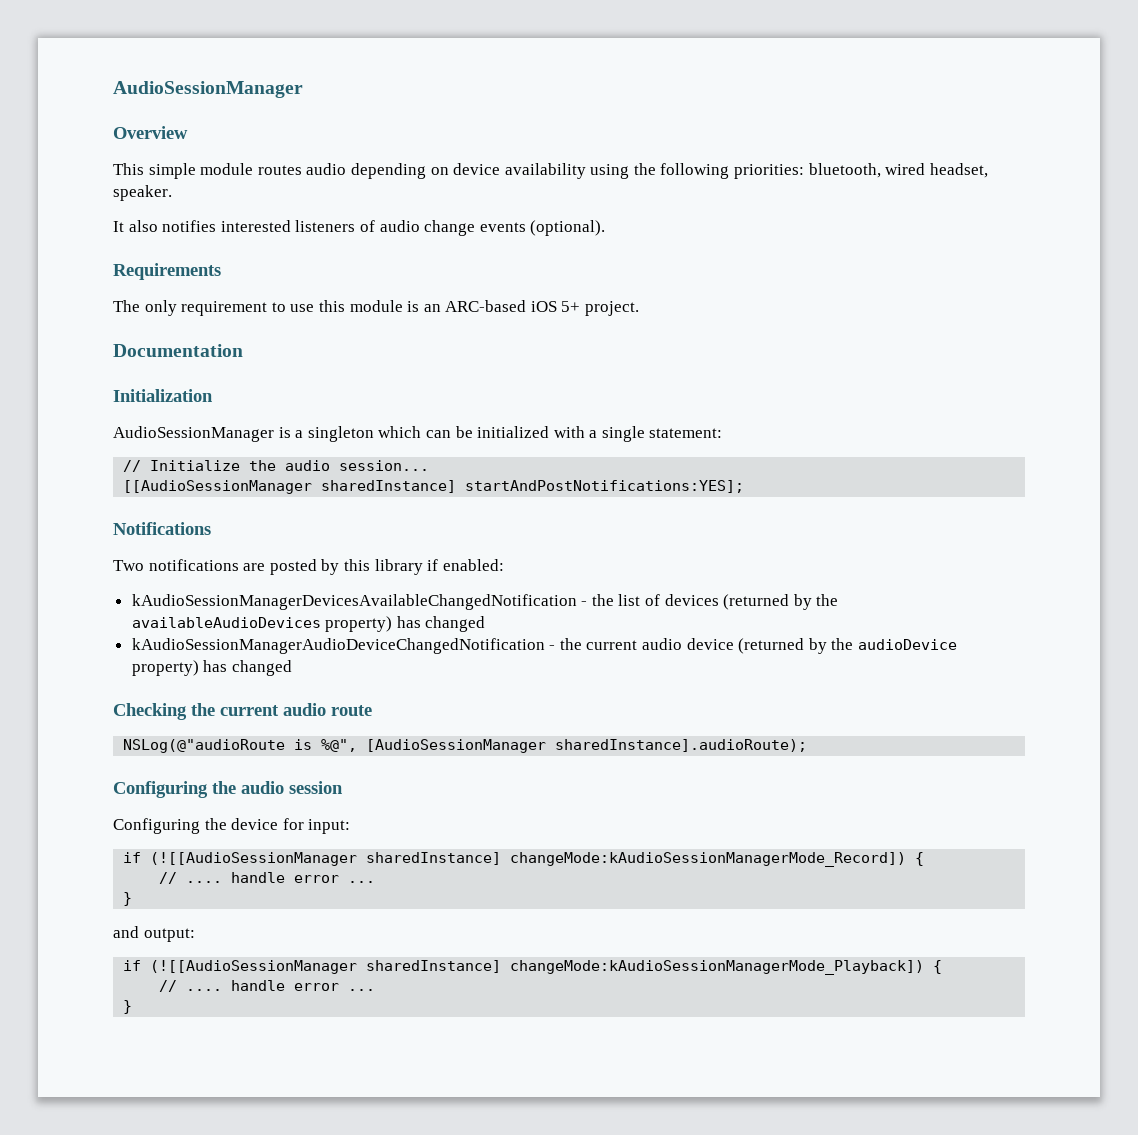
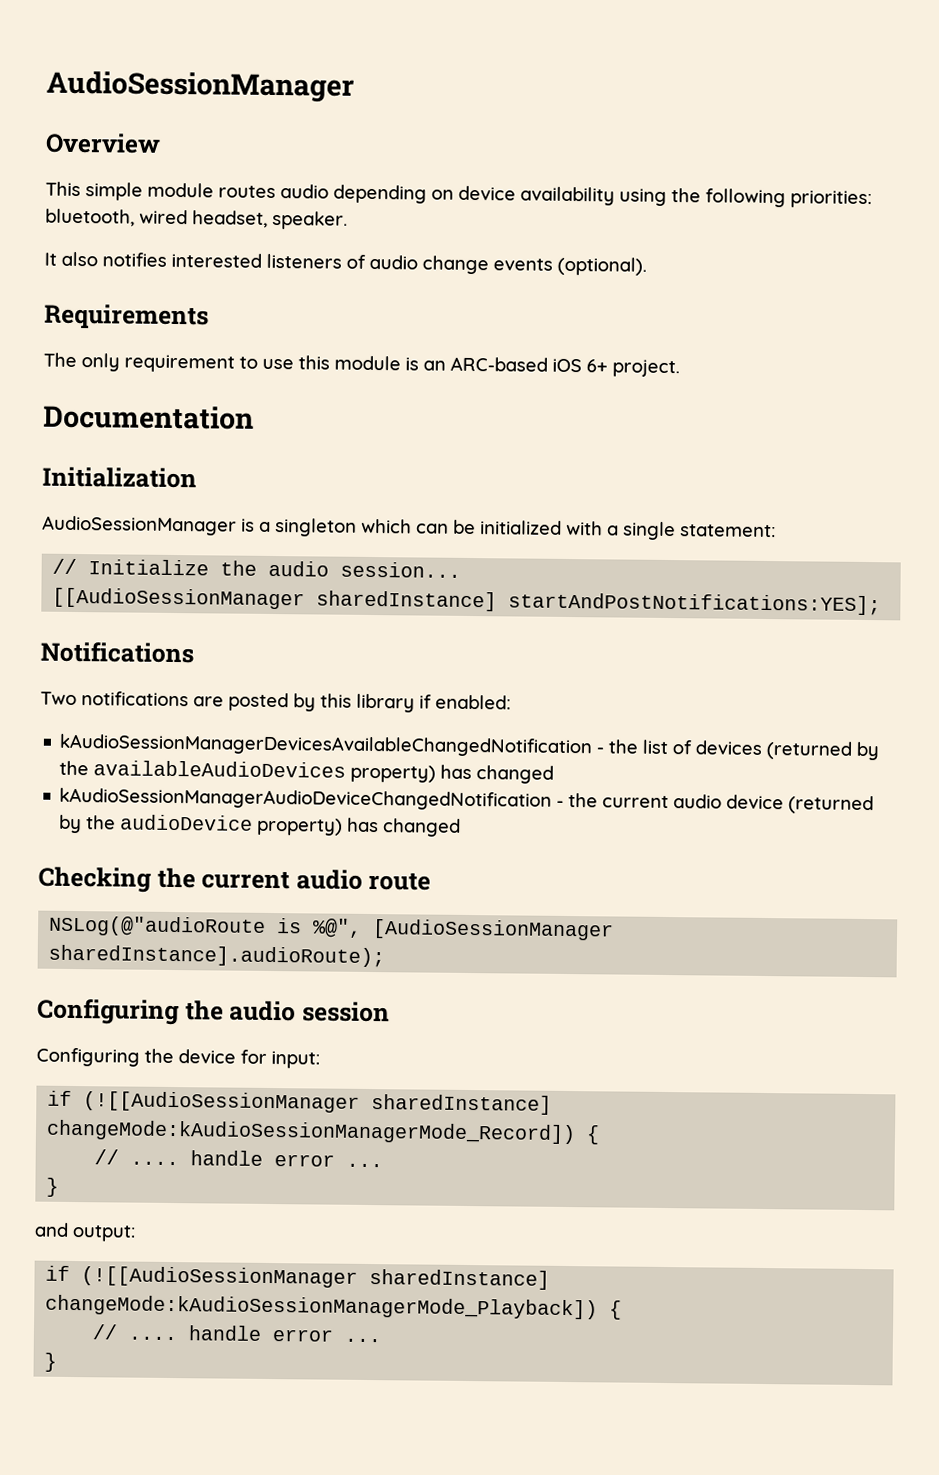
- The only requirement to use this module is an ARC-based iOS 5+ project.
+ The only requirement to use this module is an ARC-based iOS 6+ project.

